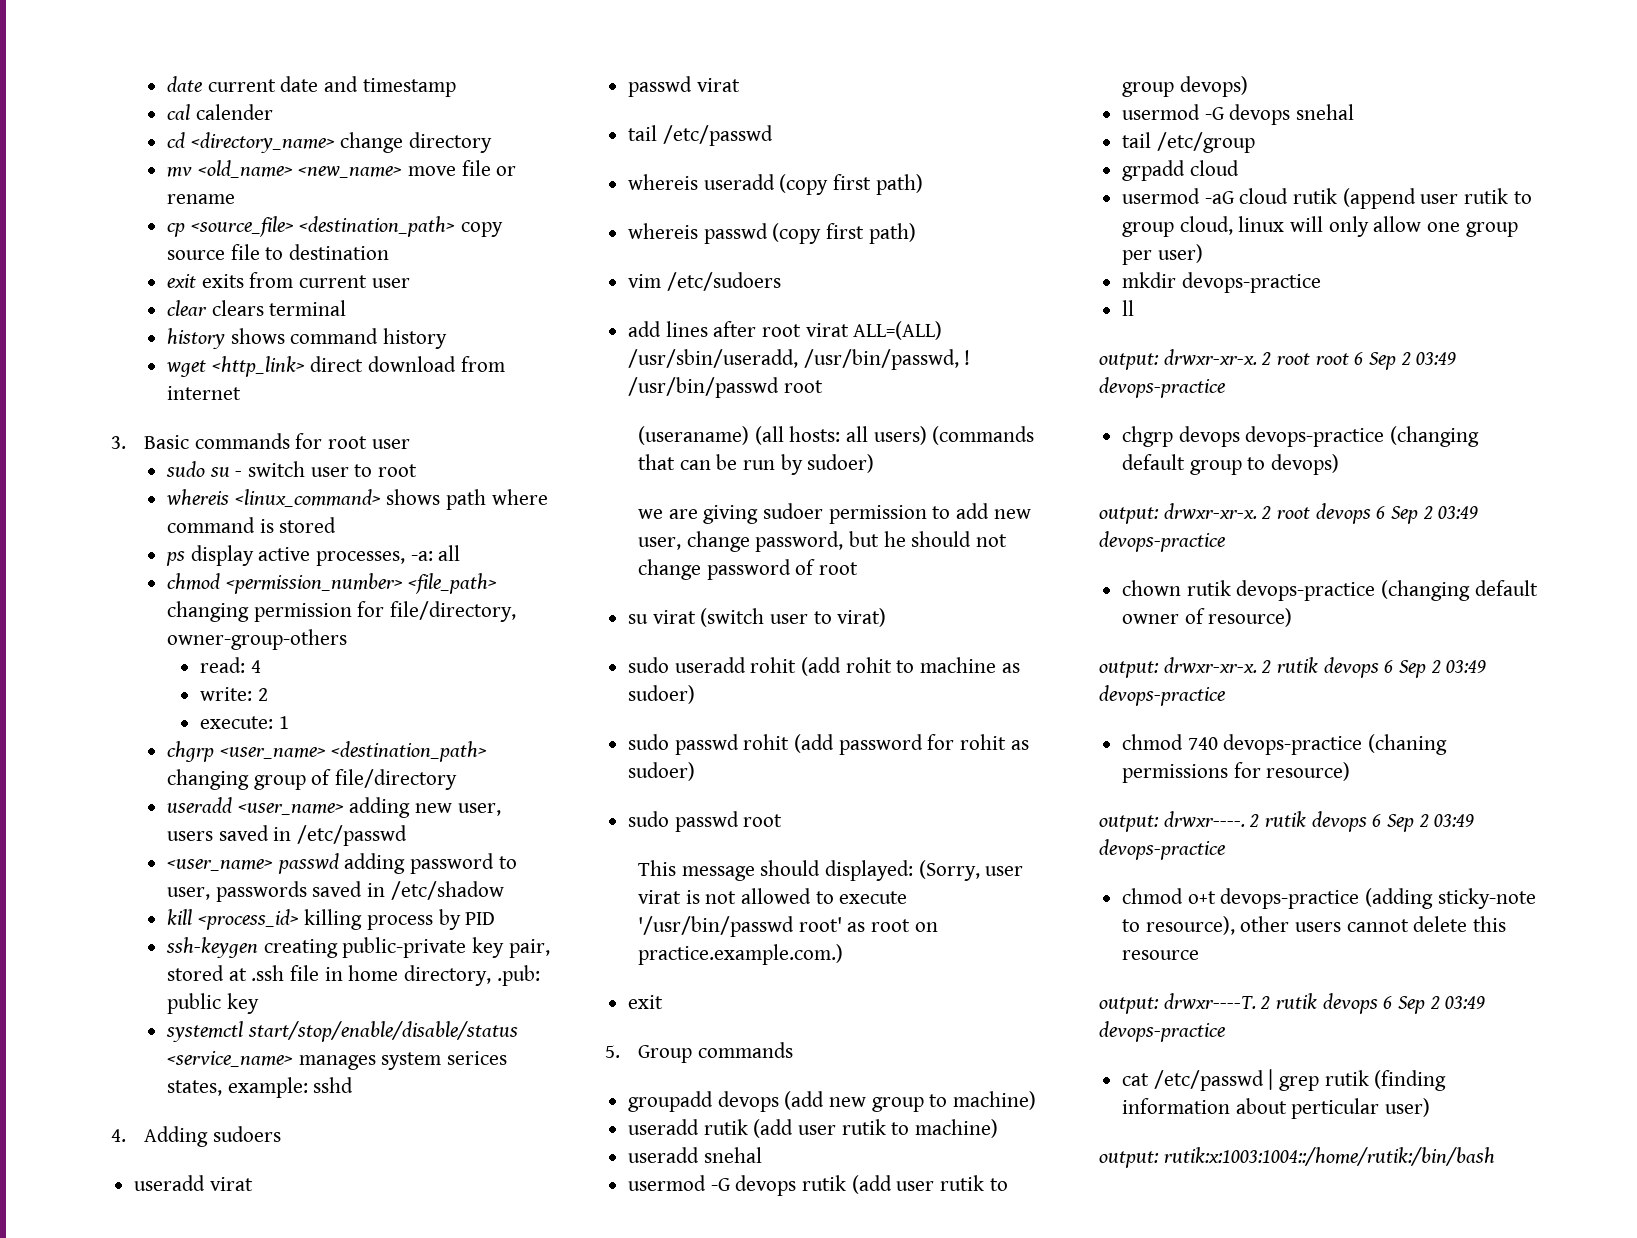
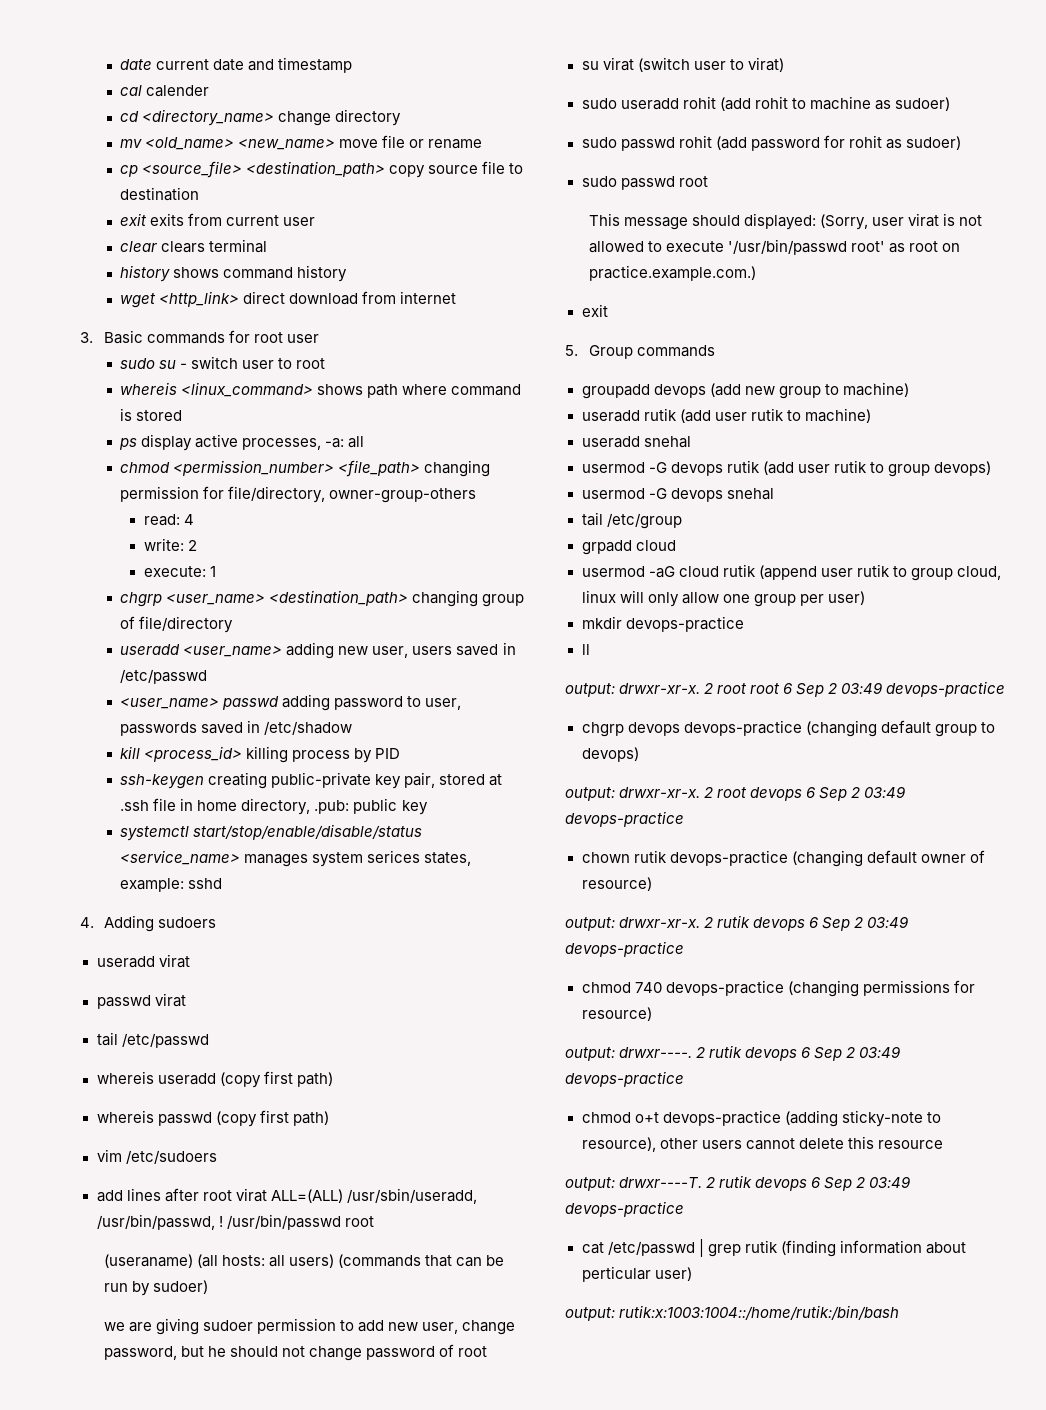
- chmod 740 devops-practice (chaning permissions for resource)
+ chmod 740 devops-practice (changing permissions for resource)

